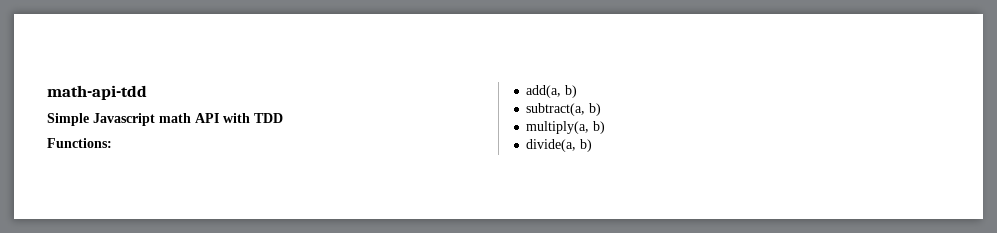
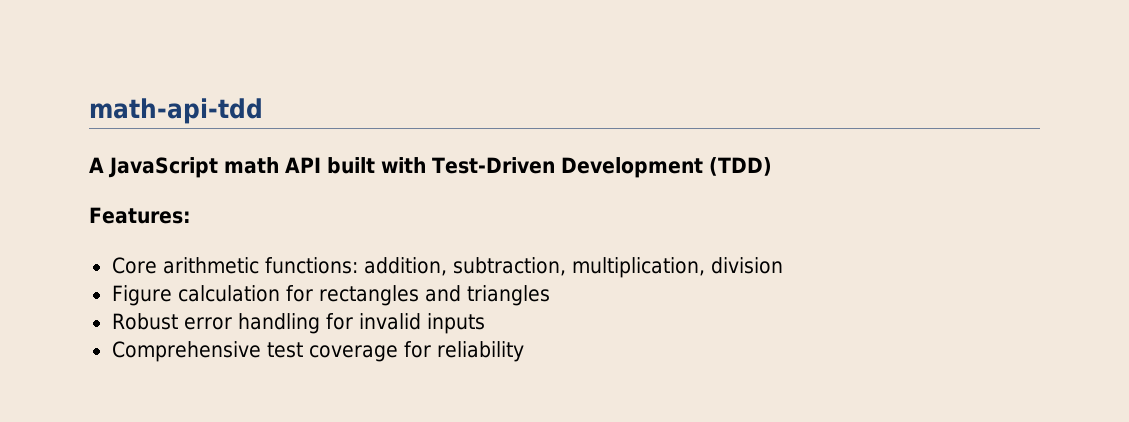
- Simple Javascript math API with TDD
- Functions:
- add(a, b)
- subtract(a, b)
- multiply(a, b)
- divide(a, b)
+ A JavaScript math API built with Test-Driven Development (TDD)
+ Features:
+ Core arithmetic functions: addition, subtraction, multiplication, division
+ Figure calculation for rectangles and triangles
+ Robust error handling for invalid inputs
+ Comprehensive test coverage for reliability

